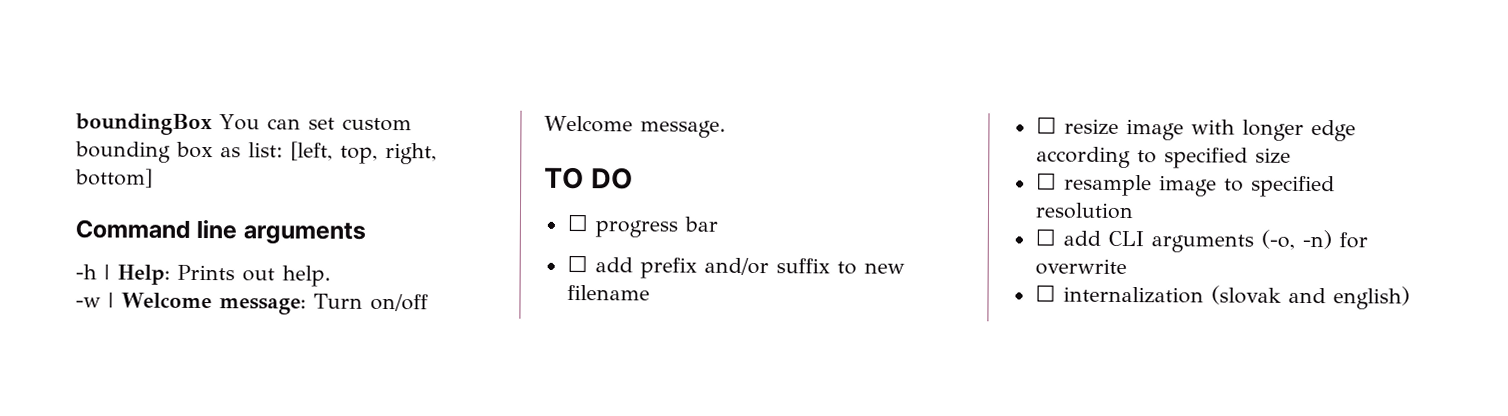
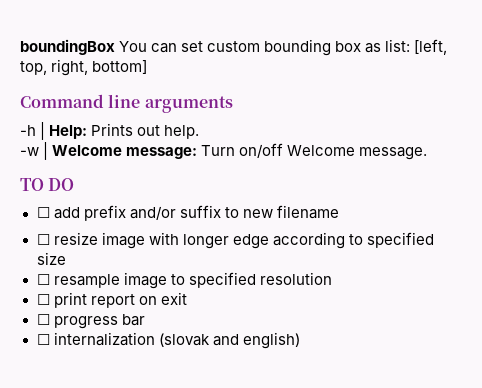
- ☐ progress bar
- ☐ add CLI arguments (-o, -n) for overwrite
+ ☐ print report on exit
+ ☐ progress bar

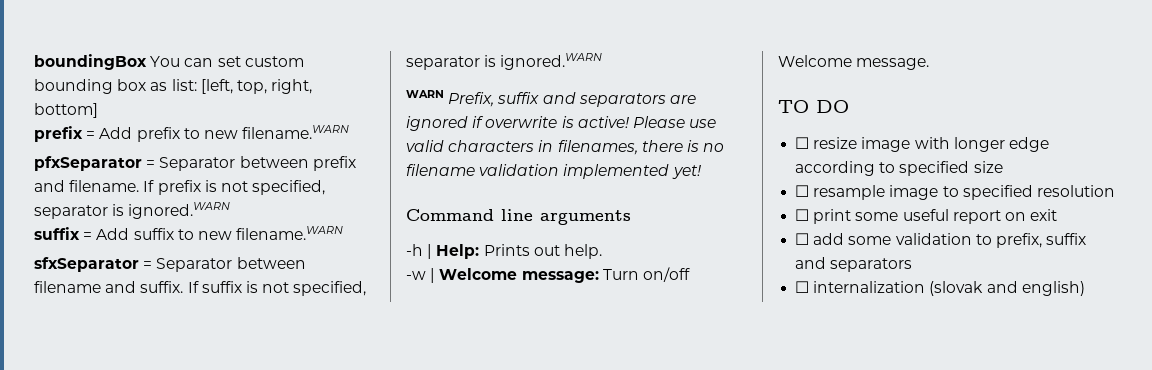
+ prefix = Add prefix to new filename.WARN
+ pfxSeparator = Separator between prefix and filename. If prefix is not specified, separator is ignored.WARN
+ suffix = Add suffix to new filename.WARN
+ sfxSeparator = Separator between filename and suffix. If suffix is not specified, separator is ignored.WARN
+ WARN Prefix, suffix and separators are ignored if overwrite is active! Please use valid characters in filenames, there is no filename validation implemented yet!
- ☐ add prefix and/or suffix to new filename
- ☐ print report on exit
+ ☐ print some useful report on exit
- ☐ progress bar
+ ☐ add some validation to prefix, suffix and separators

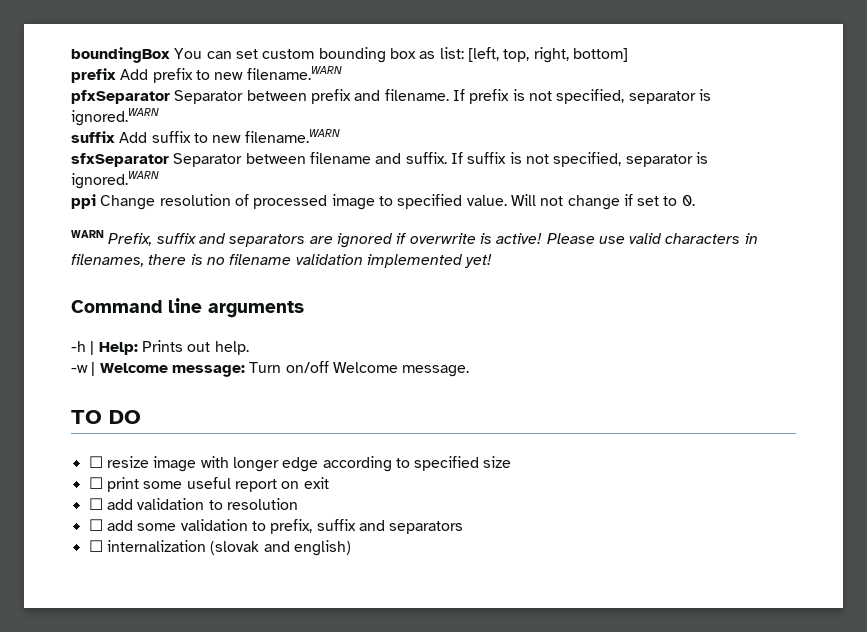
- prefix = Add prefix to new filename.WARN
+ prefix Add prefix to new filename.WARN
- pfxSeparator = Separator between prefix and filename.
+ pfxSeparator Separator between prefix and filename.
- suffix = Add suffix to new filename.WARN
+ suffix Add suffix to new filename.WARN
- sfxSeparator = Separator between filename and suffix.
+ sfxSeparator Separator between filename and suffix.
+ ppi Change resolution of processed image to specified value. Will not change if set to 0.
- ☐ resample image to specified resolution
+ ☐ add validation to resolution

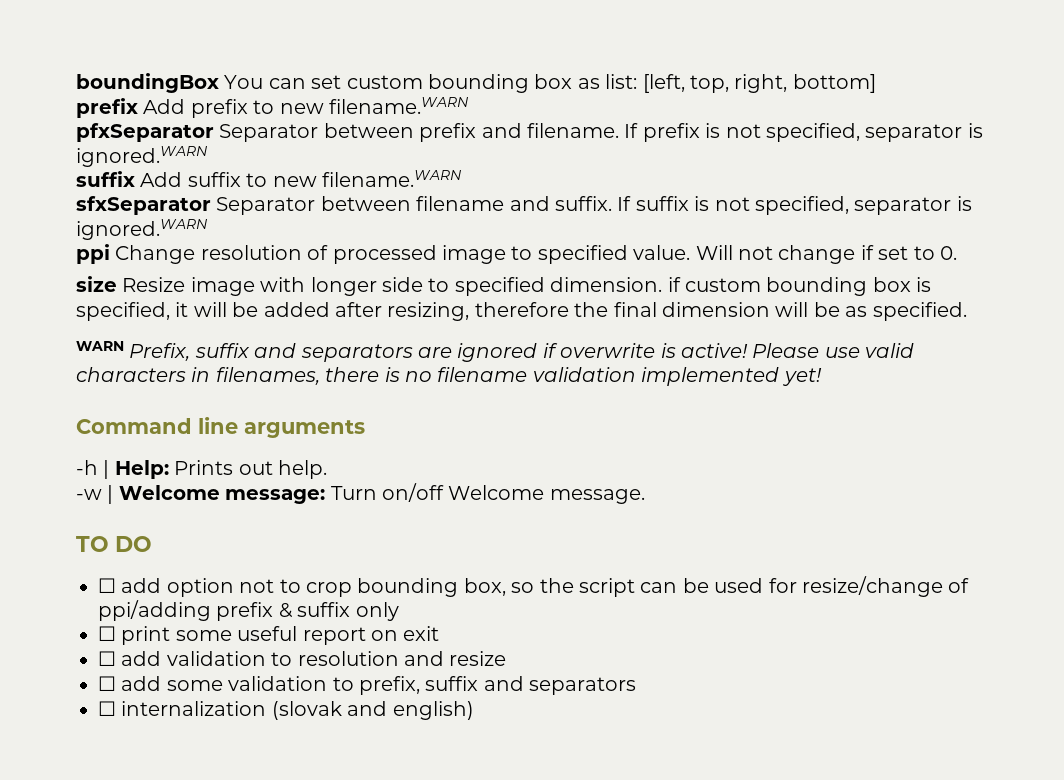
+ size Resize image with longer side to specified dimension. if custom bounding box is specified, it will be added after resizing, therefore the final dimension will be as specified.
- ☐ resize image with longer edge according to specified size
+ ☐ add option not to crop bounding box, so the script can be used for resize/change of ppi/adding prefix & suffix only
- ☐ add validation to resolution
+ ☐ add validation to resolution and resize

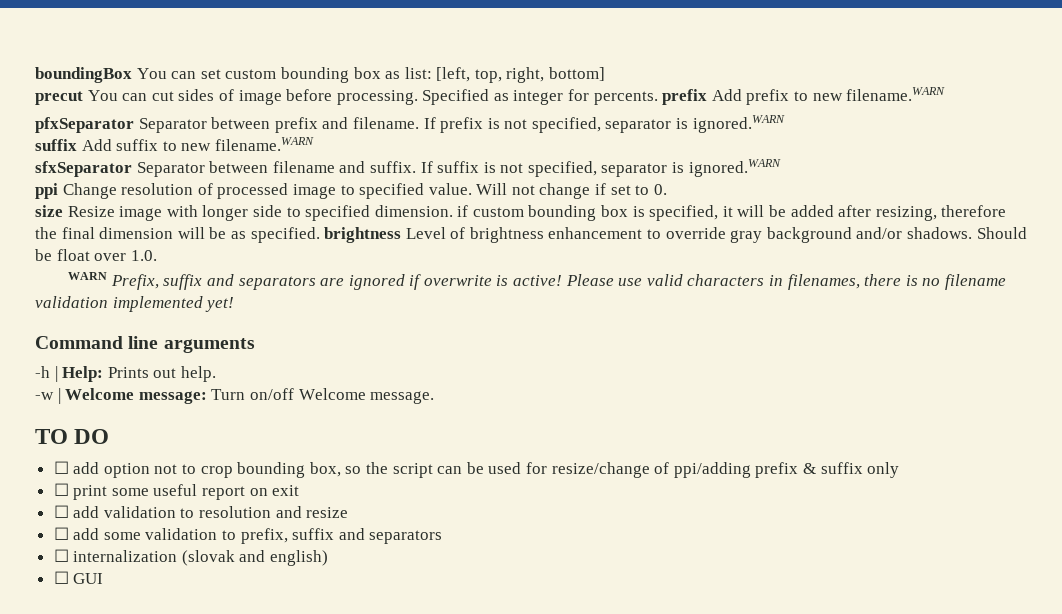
- prefix Add prefix to new filename.WARN
+ precut You can cut sides of image before processing. Specified as integer for percents. prefix Add prefix to new filename.WARN
- size Resize image with longer side to specified dimension. if custom bounding box is specified, it will be added after resizing, therefore the final dimension will be as specified.
+ size Resize image with longer side to specified dimension. if custom bounding box is specified, it will be added after resizing, therefore the final dimension will be as specified. brightness Level of brightness enhancement to override gray background and/or shadows. Should be float over 1.0.
+ ☐ GUI

